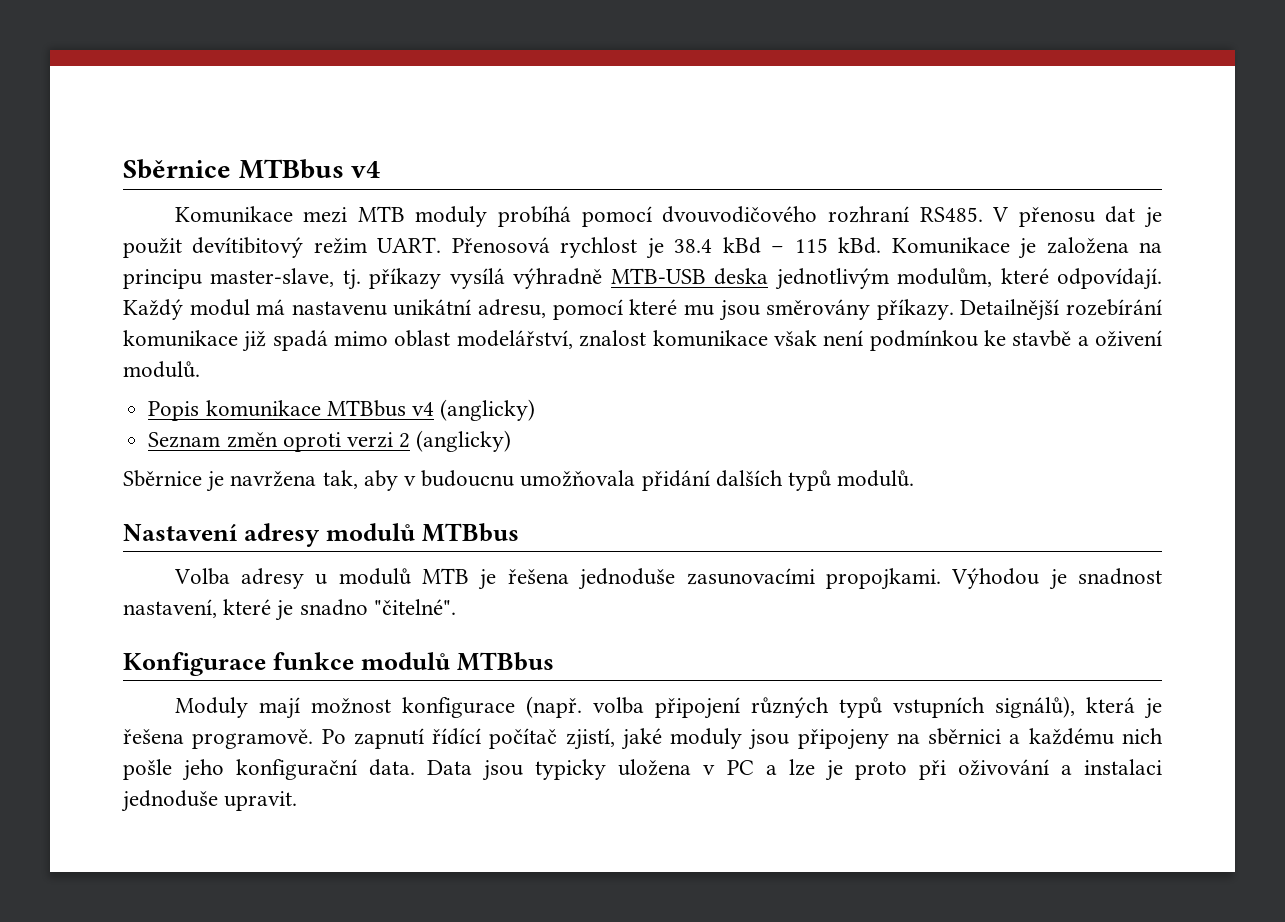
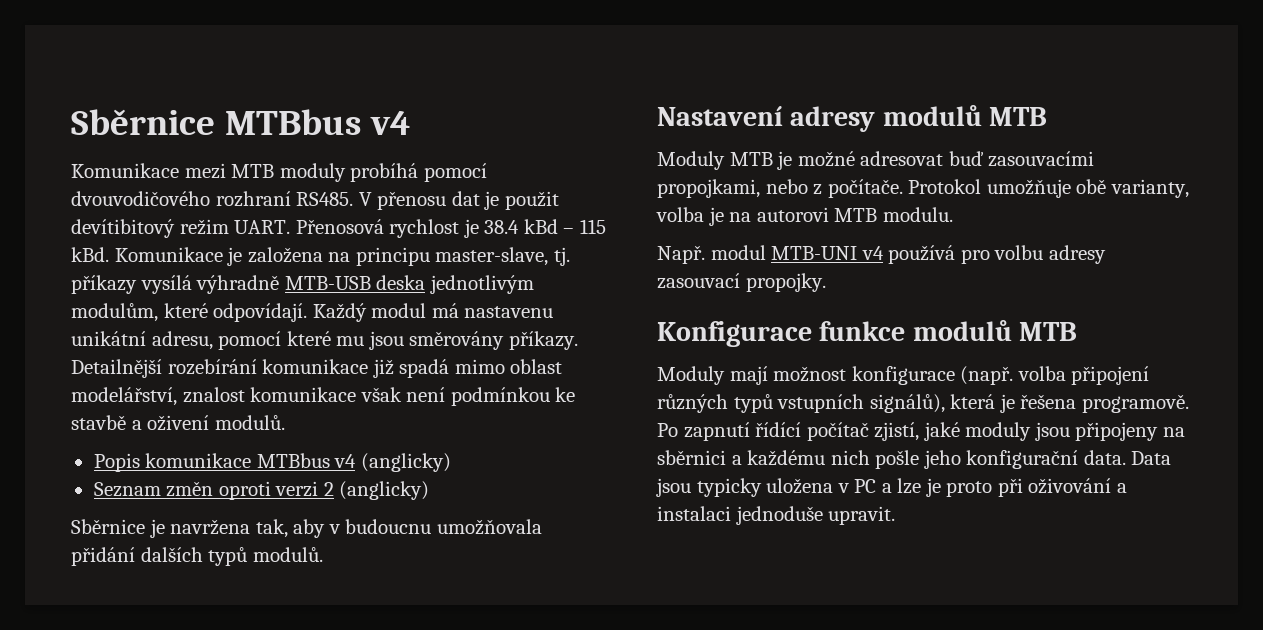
- Nastavení adresy modulů MTBbus
- Volba adresy u modulů MTB je řešena jednoduše zasunovacími propojkami. Výhodou je snadnost nastavení, které je snadno "čitelné".
+ Nastavení adresy modulů MTB
+ Moduly MTB je možné adresovat buď zasouvacími propojkami, nebo z počítače. Protokol umožňuje obě varianty, volba je na autorovi MTB modulu.
+ Např. modul MTB-UNI v4 používá pro volbu adresy zasouvací propojky.
- Konfigurace funkce modulů MTBbus
+ Konfigurace funkce modulů MTB

